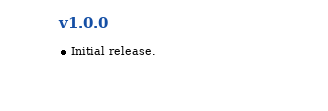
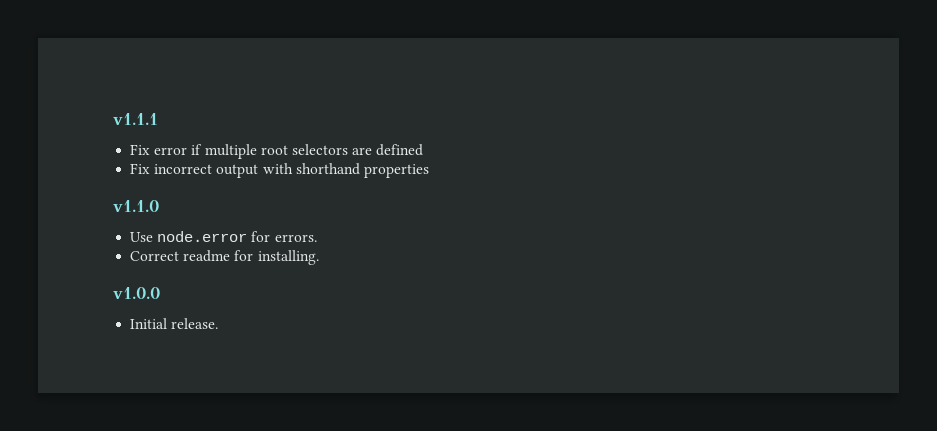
+ v1.1.1
+ Fix error if multiple root selectors are defined
+ Fix incorrect output with shorthand properties
+ v1.1.0
+ Use node.error for errors.
+ Correct readme for installing.

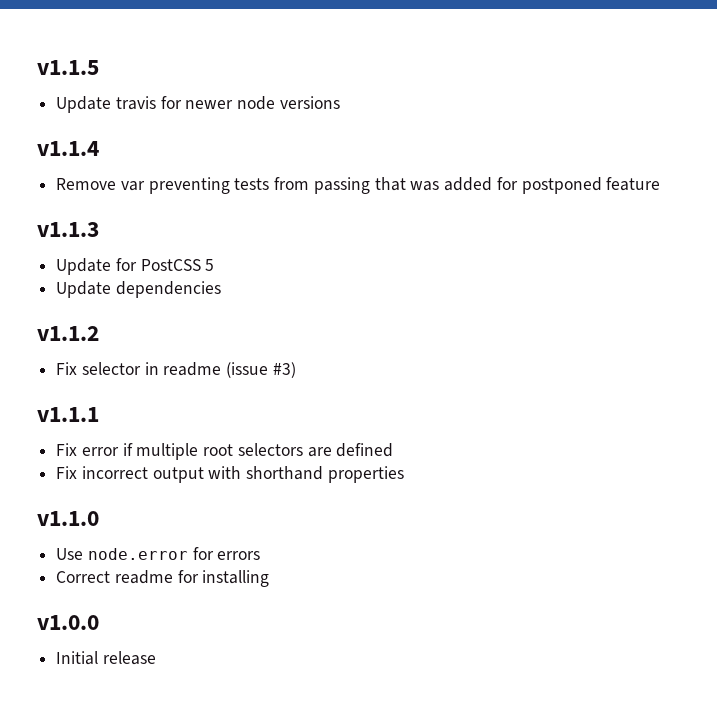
+ v1.1.5
+ Update travis for newer node versions
+ v1.1.4
+ Remove var preventing tests from passing that was added for postponed feature
+ v1.1.3
+ Update for PostCSS 5
+ Update dependencies
+ v1.1.2
+ Fix selector in readme (issue #3)
- Use node.error for errors.
+ Use node.error for errors
- Correct readme for installing.
+ Correct readme for installing
- Initial release.
+ Initial release

